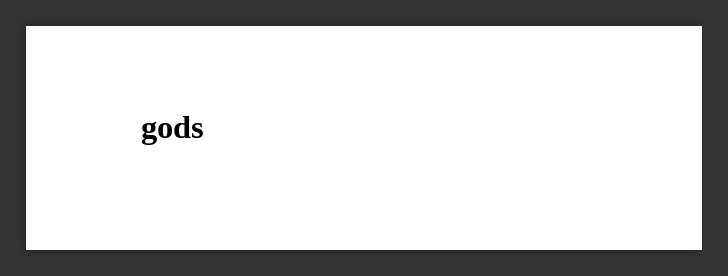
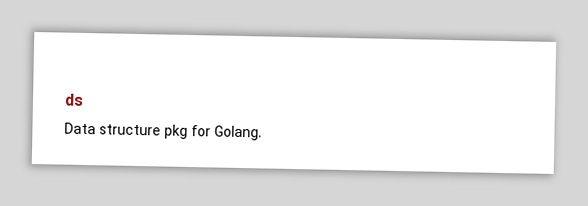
- gods
+ ds
+ Data structure pkg for Golang.

